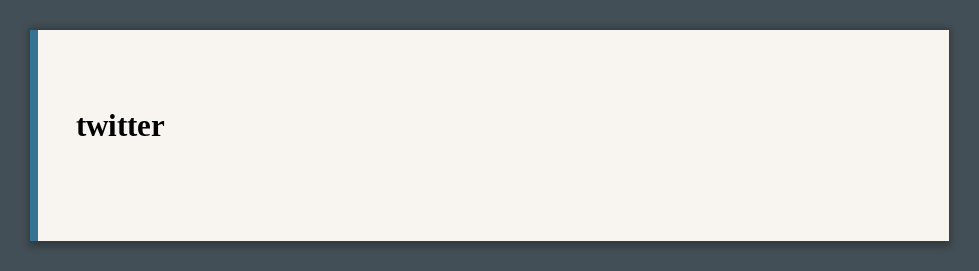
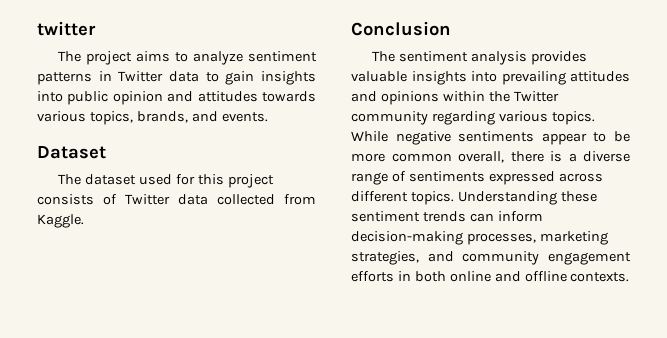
+ The project aims to analyze sentiment patterns in Twitter data to gain insights into public opinion and attitudes towards various topics, brands, and events.
+ Dataset
+ The dataset used for this project consists of Twitter data collected from Kaggle.
+ Conclusion
+ The sentiment analysis provides valuable insights into prevailing attitudes and opinions within the Twitter community regarding various topics. While negative sentiments appear to be more common overall, there is a diverse range of sentiments expressed across different topics. Understanding these sentiment trends can inform decision-making processes, marketing strategies, and community engagement efforts in both online and offline contexts.

